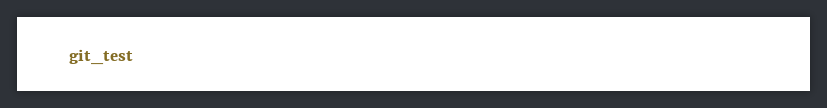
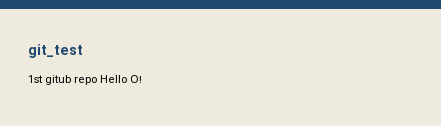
+ 1st gitub repo Hello O!

